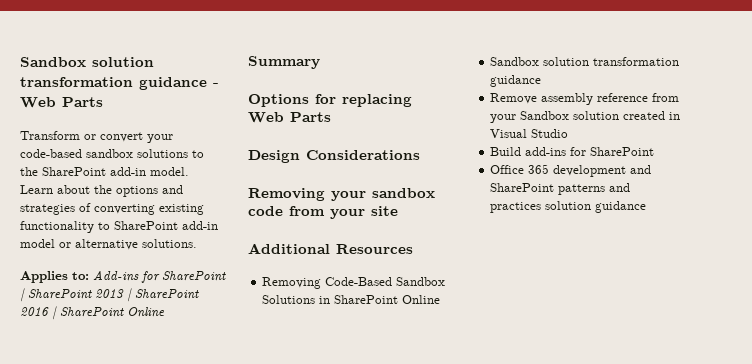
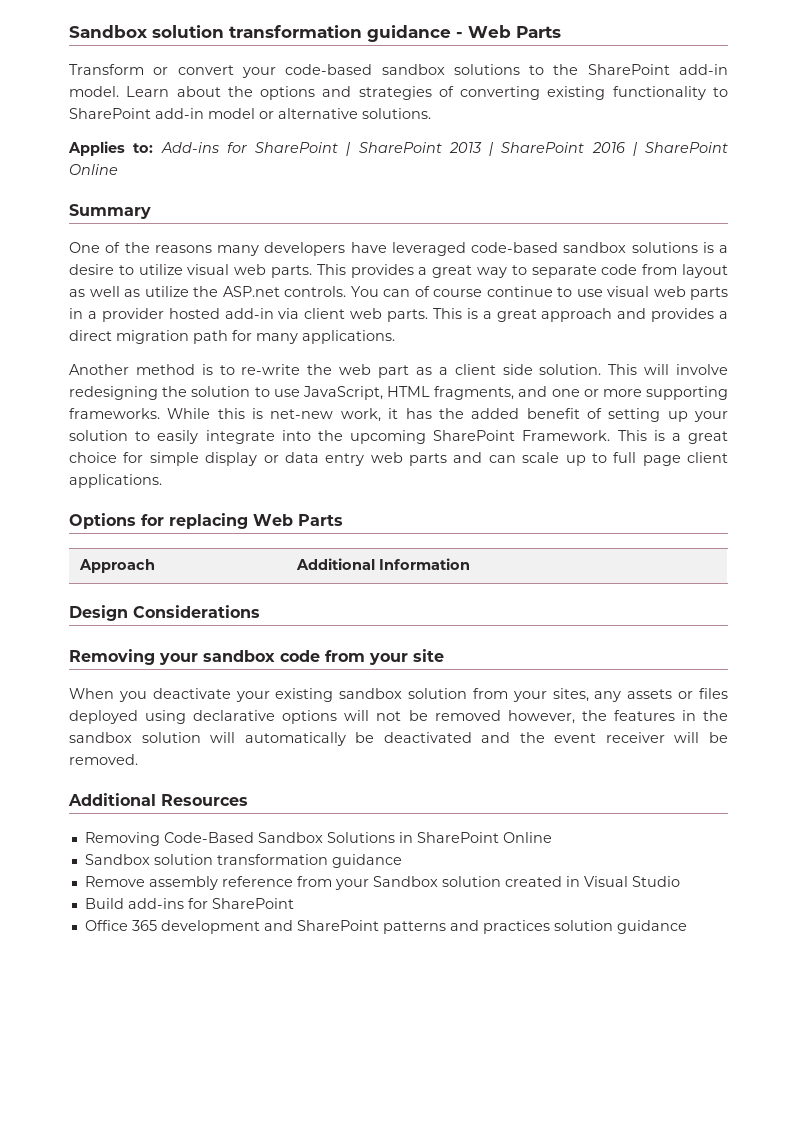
+ One of the reasons many developers have leveraged code-based sandbox solutions is a desire to utilize visual web parts. This provides a great way to separate code from layout as well as utilize the ASP.net controls. You can of course continue to use visual web parts in a provider hosted add-in via client web parts. This is a great approach and provides a direct migration path for many applications.
+ Another method is to re-write the web part as a client side solution. This will involve redesigning the solution to use JavaScript, HTML fragments, and one or more supporting frameworks. While this is net-new work, it has the added benefit of setting up your solution to easily integrate into the upcoming SharePoint Framework. This is a great choice for simple display or data entry web parts and can scale up to full page client applications.
+ Approach | Additional Information
+ When you deactivate your existing sandbox solution from your sites, any assets or files deployed using declarative options will not be removed however, the features in the sandbox solution will automatically be deactivated and the event receiver will be removed.

